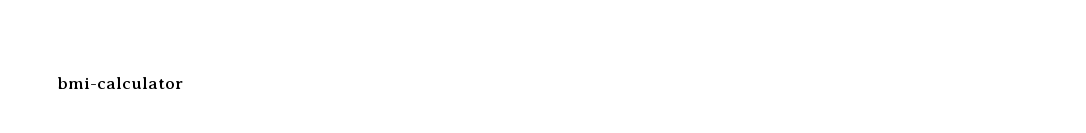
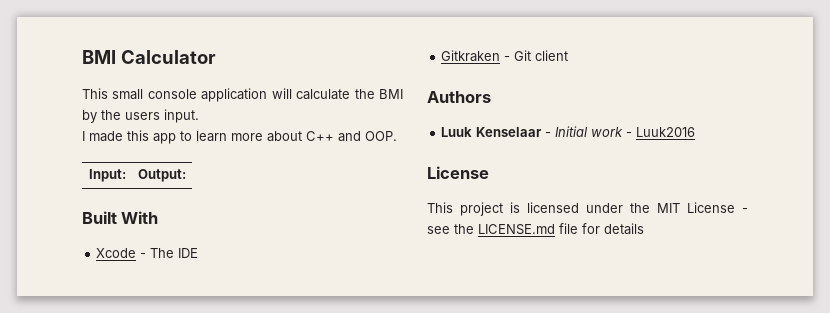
- bmi-calculator
+ BMI Calculator
+ This small console application will calculate the BMI by the users input.
+ I made this app to learn more about C++ and OOP.
+ Input: | Output:
+ Built With
+ Xcode - The IDE
+ Gitkraken - Git client
+ Authors
+ Luuk Kenselaar - Initial work - Luuk2016
+ License
+ This project is licensed under the MIT License - see the LICENSE.md file for details

